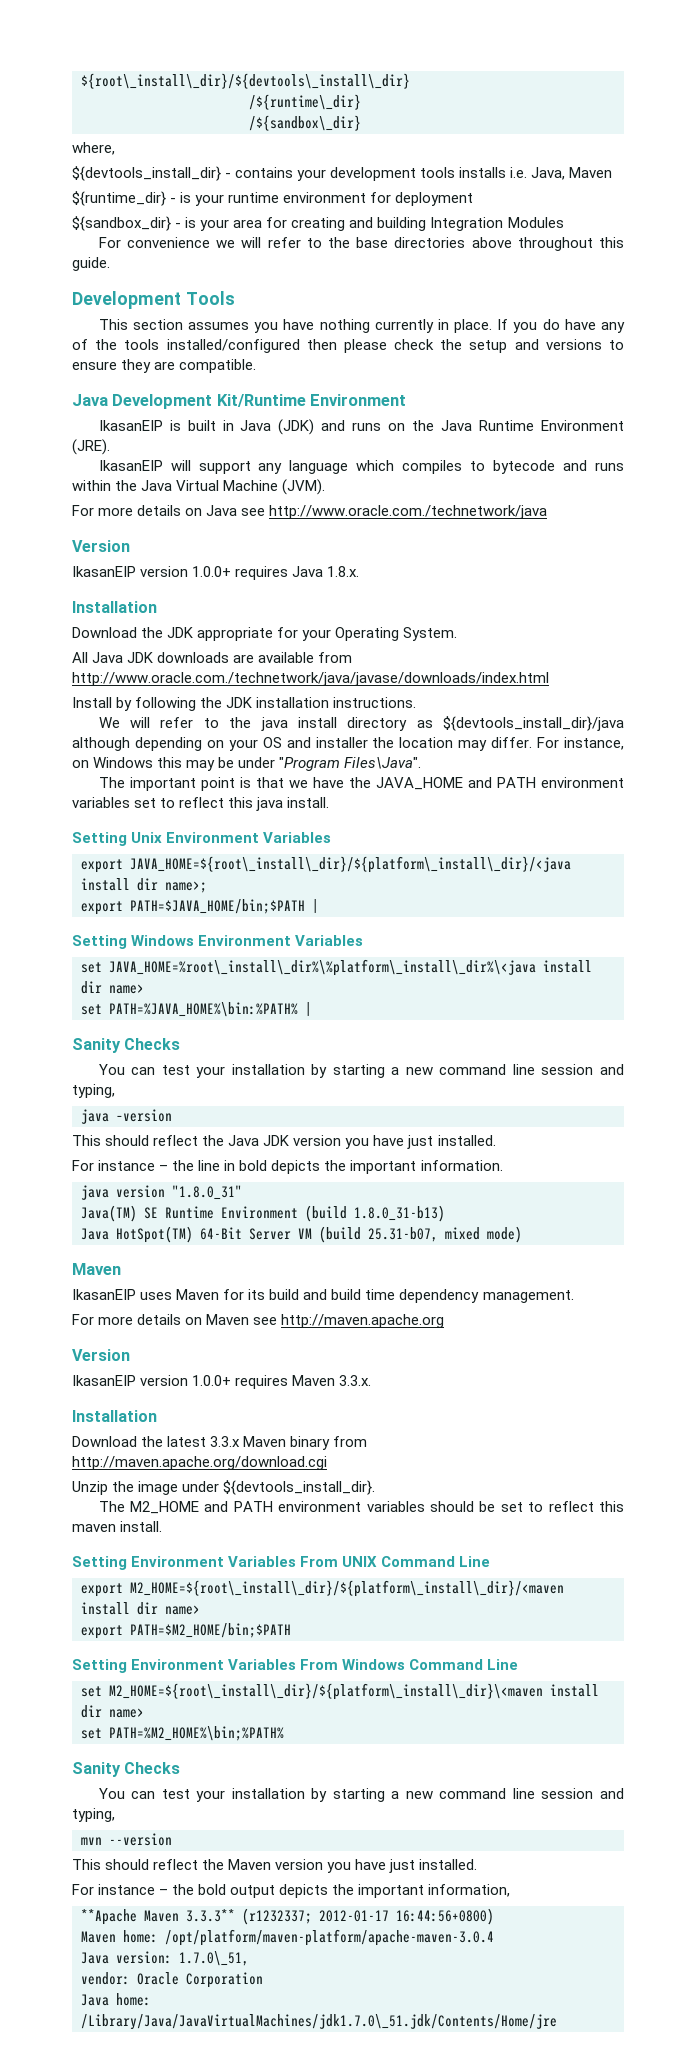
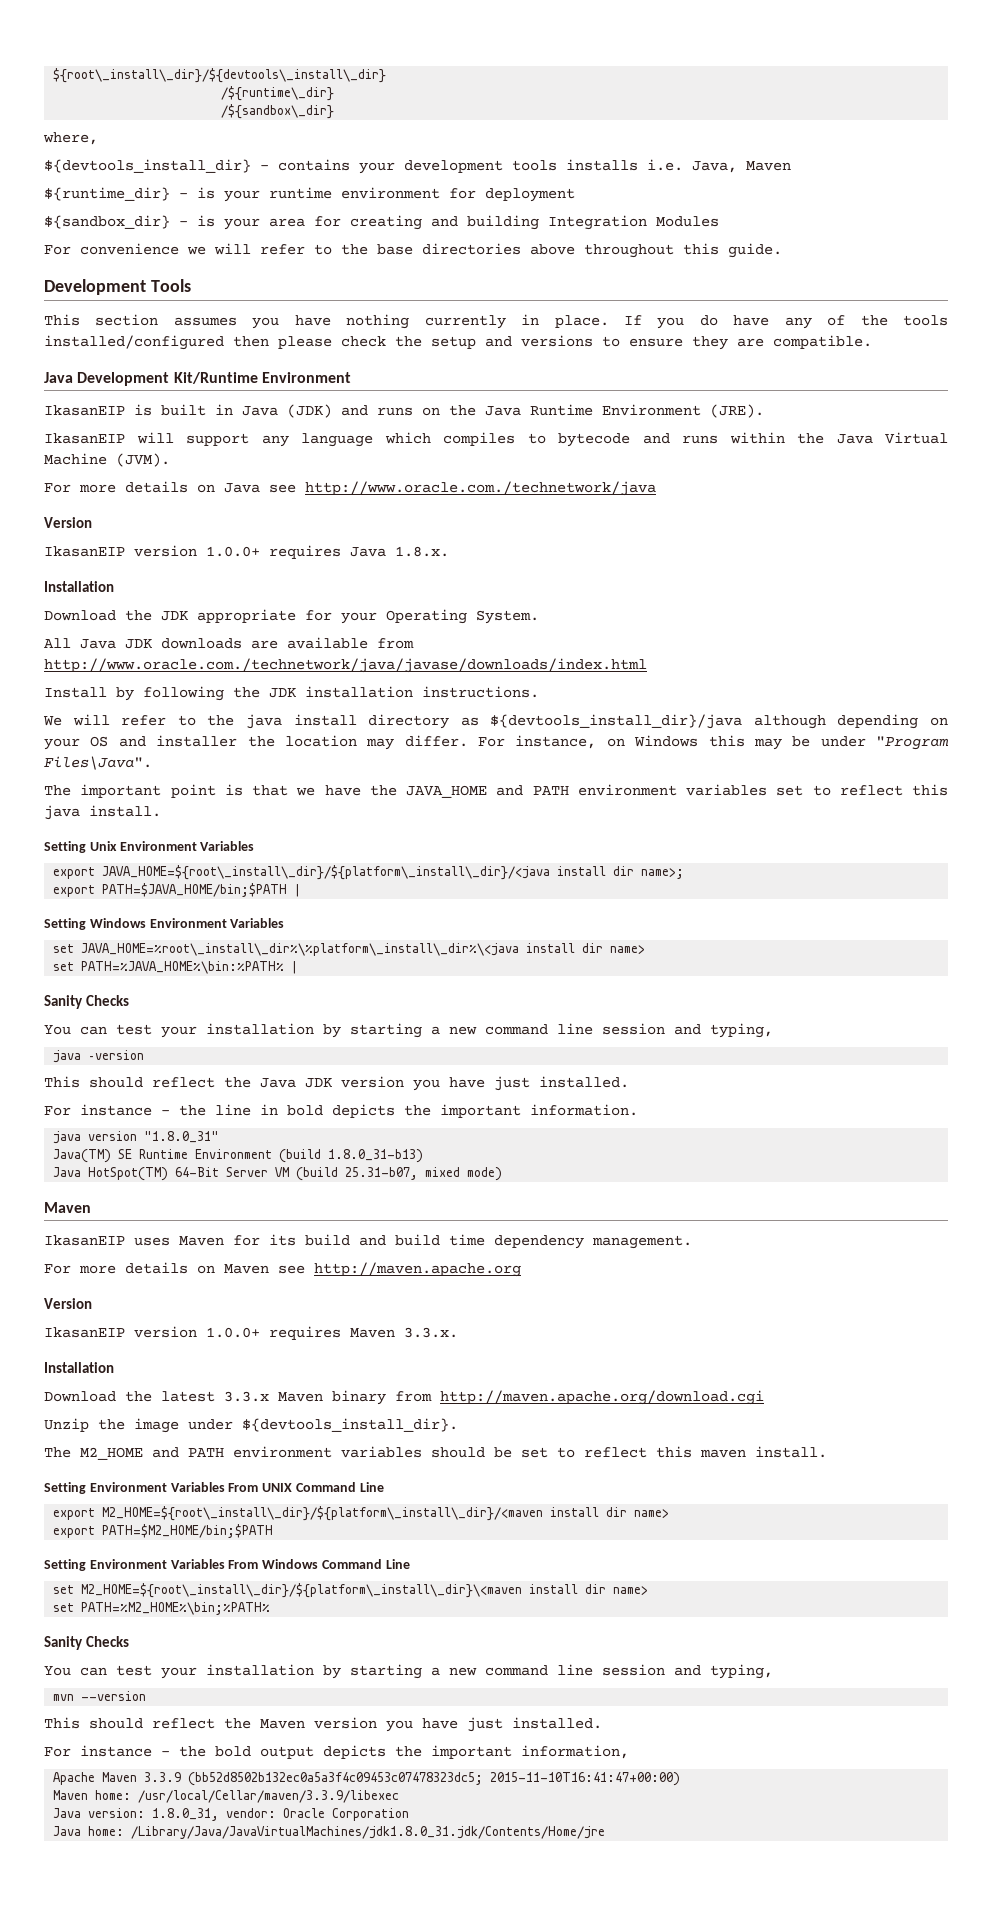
- **Apache Maven 3.3.3** (r1232337; 2012-01-17 16:44:56+0800)
+ Apache Maven 3.3.9 (bb52d8502b132ec0a5a3f4c09453c07478323dc5; 2015-11-10T16:41:47+00:00)
- Maven home: /opt/platform/maven-platform/apache-maven-3.0.4
+ Maven home: /usr/local/Cellar/maven/3.3.9/libexec
- Java version: 1.7.0\_51,
- vendor: Oracle Corporation
+ Java version: 1.8.0_31, vendor: Oracle Corporation
- Java home: /Library/Java/JavaVirtualMachines/jdk1.7.0\_51.jdk/Contents/Home/jre
+ Java home: /Library/Java/JavaVirtualMachines/jdk1.8.0_31.jdk/Contents/Home/jre

